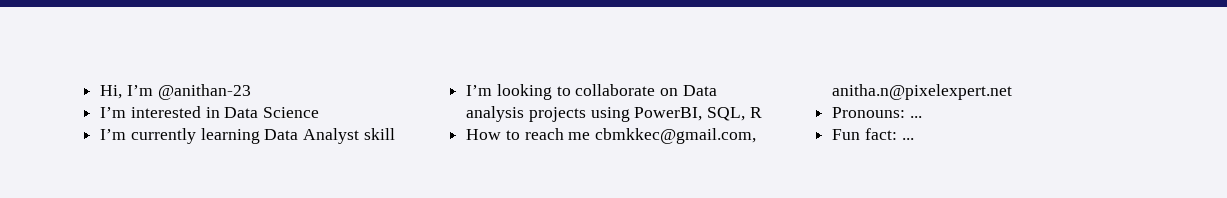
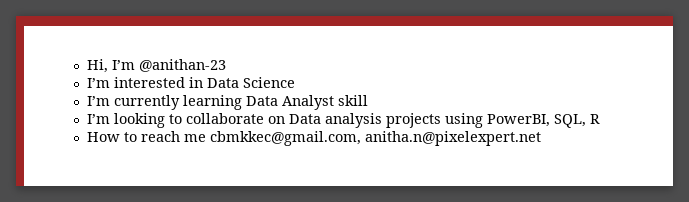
- Pronouns: ...
- Fun fact: ...

